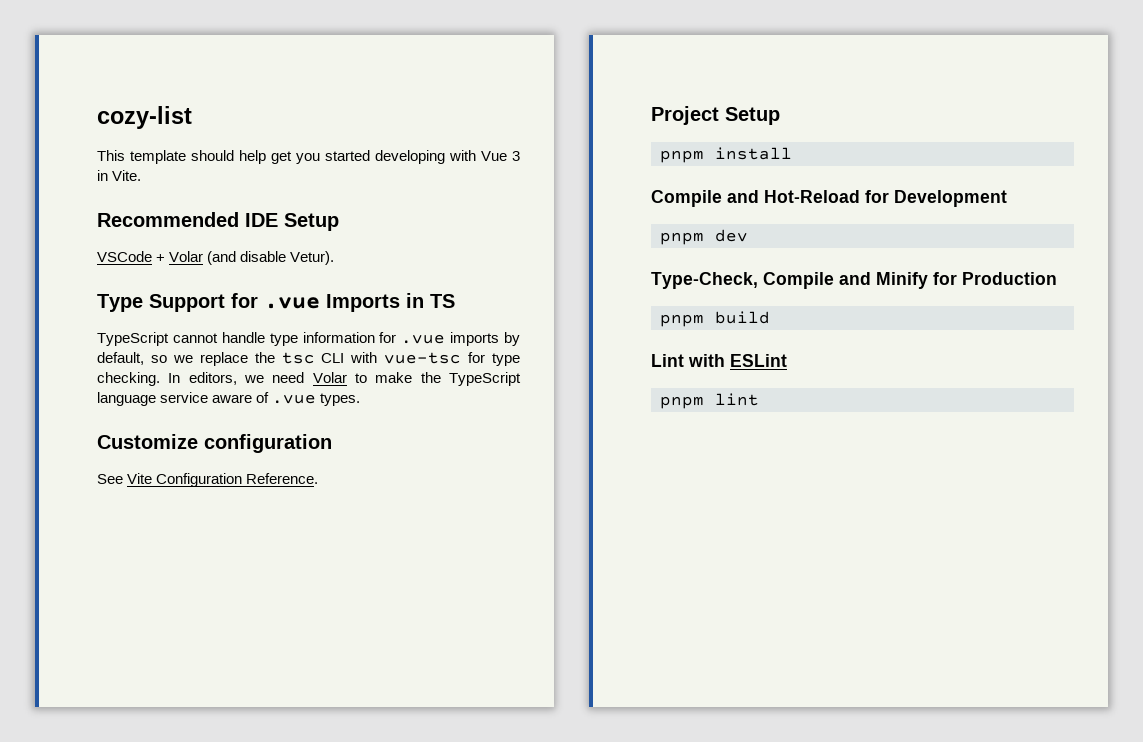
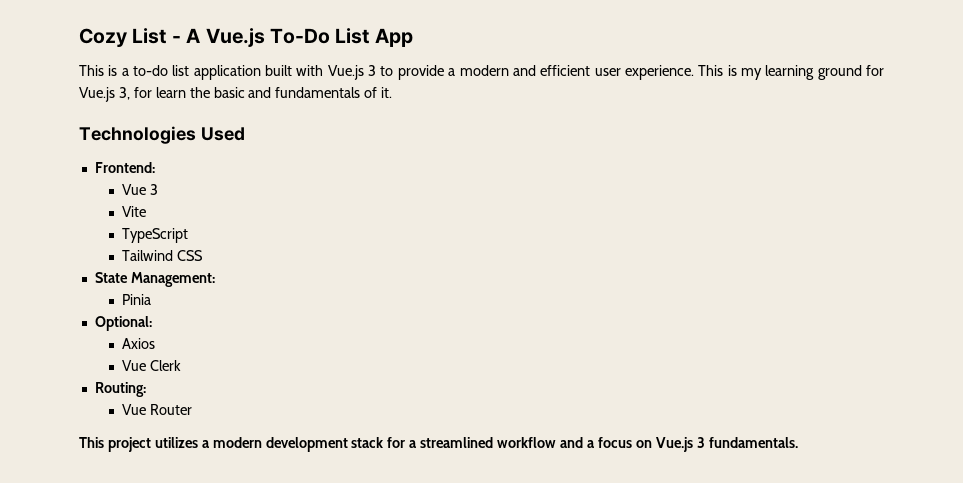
- cozy-list
- This template should help get you started developing with Vue 3 in Vite.
- Recommended IDE Setup
- VSCode + Volar (and disable Vetur).
- Type Support for .vue Imports in TS
- TypeScript cannot handle type information for .vue imports by default, so we replace the tsc CLI with vue-tsc for type checking. In editors, we need Volar to make the TypeScript language service aware of .vue types.
- Customize configuration
- See Vite Configuration Reference.
- Project Setup
- pnpm install
- Compile and Hot-Reload for Development
- pnpm dev
- Type-Check, Compile and Minify for Production
- pnpm build
- Lint with ESLint
- pnpm lint
+ Cozy List - A Vue.js To-Do List App
+ This is a to-do list application built with Vue.js 3 to provide a modern and efficient user experience. This is my learning ground for Vue.js 3, for learn the basic and fundamentals of it.
+ Technologies Used
+ Frontend:
+ Vue 3
+ Vite
+ TypeScript
+ Tailwind CSS
+ State Management:
+ Pinia
+ Optional:
+ Axios
+ Vue Clerk
+ Routing:
+ Vue Router
+ This project utilizes a modern development stack for a streamlined workflow and a focus on Vue.js 3 fundamentals.

